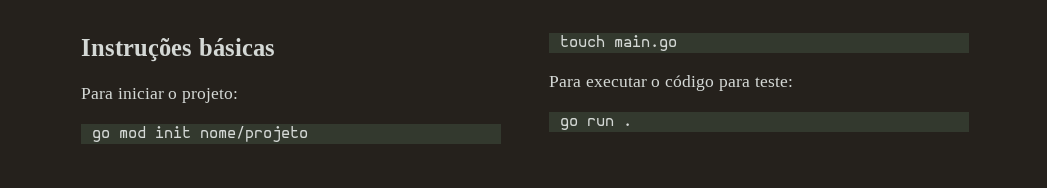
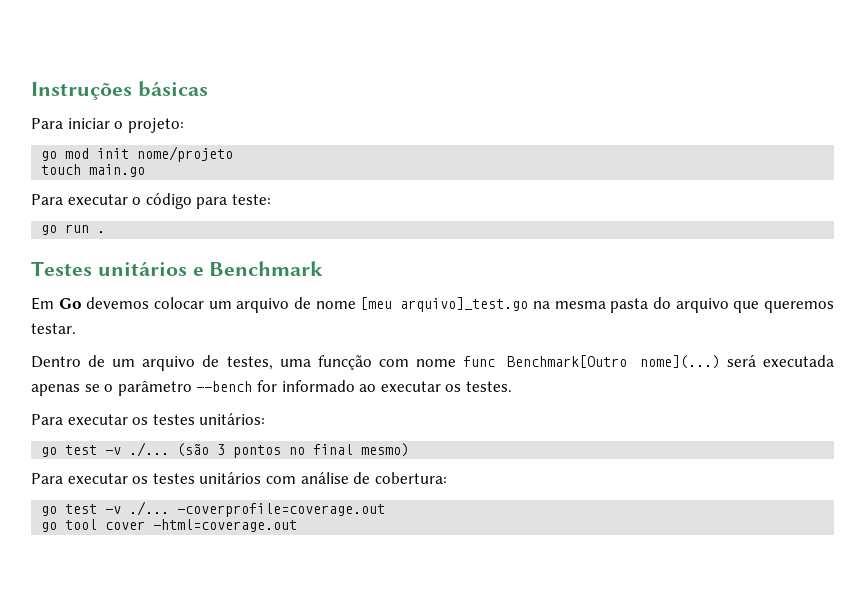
+ Testes unitários e Benchmark
+ Em Go devemos colocar um arquivo de nome [meu arquivo]_test.go na mesma pasta do arquivo que queremos testar.
+ Dentro de um arquivo de testes, uma funcção com nome func Benchmark[Outro nome](...) será executada apenas se o parâmetro --bench for informado ao executar os testes.
+ Para executar os testes unitários:
+ go test -v ./... (são 3 pontos no final mesmo)
+ Para executar os testes unitários com análise de cobertura:
+ go test -v ./... -coverprofile=coverage.out
+ go tool cover -html=coverage.out

